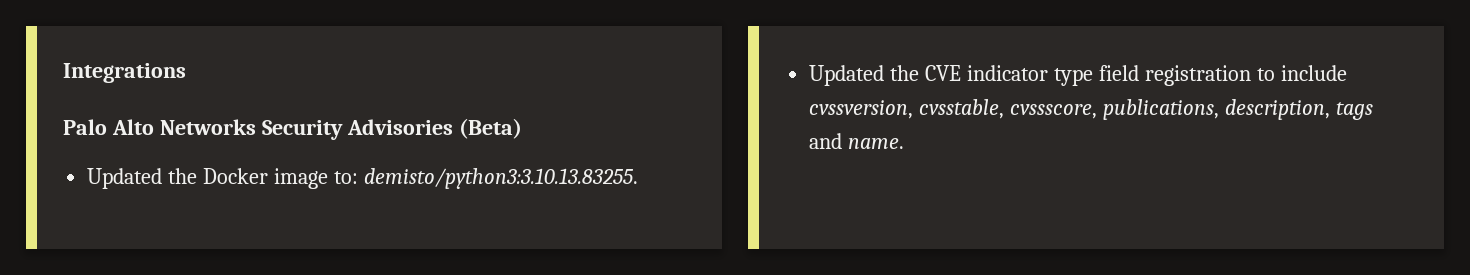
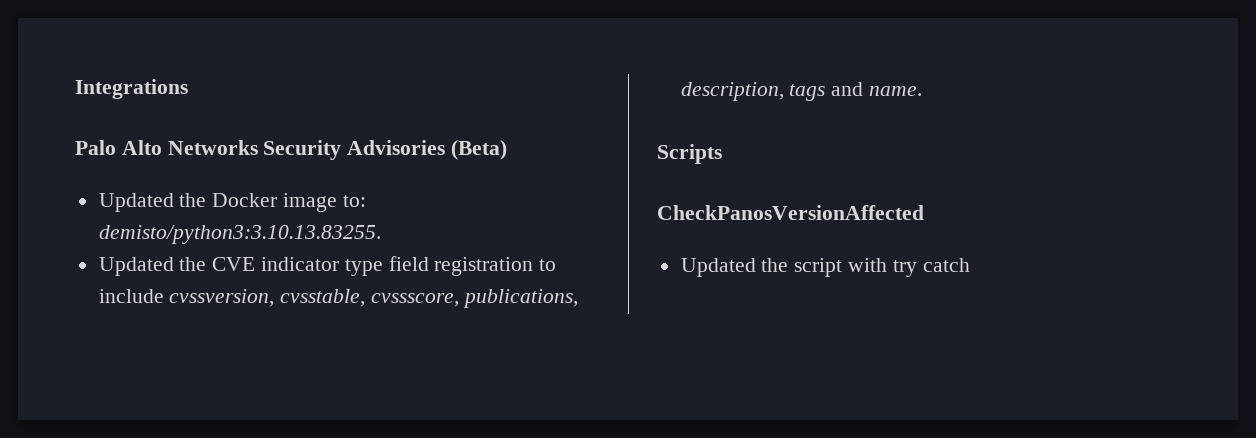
+ Scripts
+ CheckPanosVersionAffected
+ Updated the script with try catch

